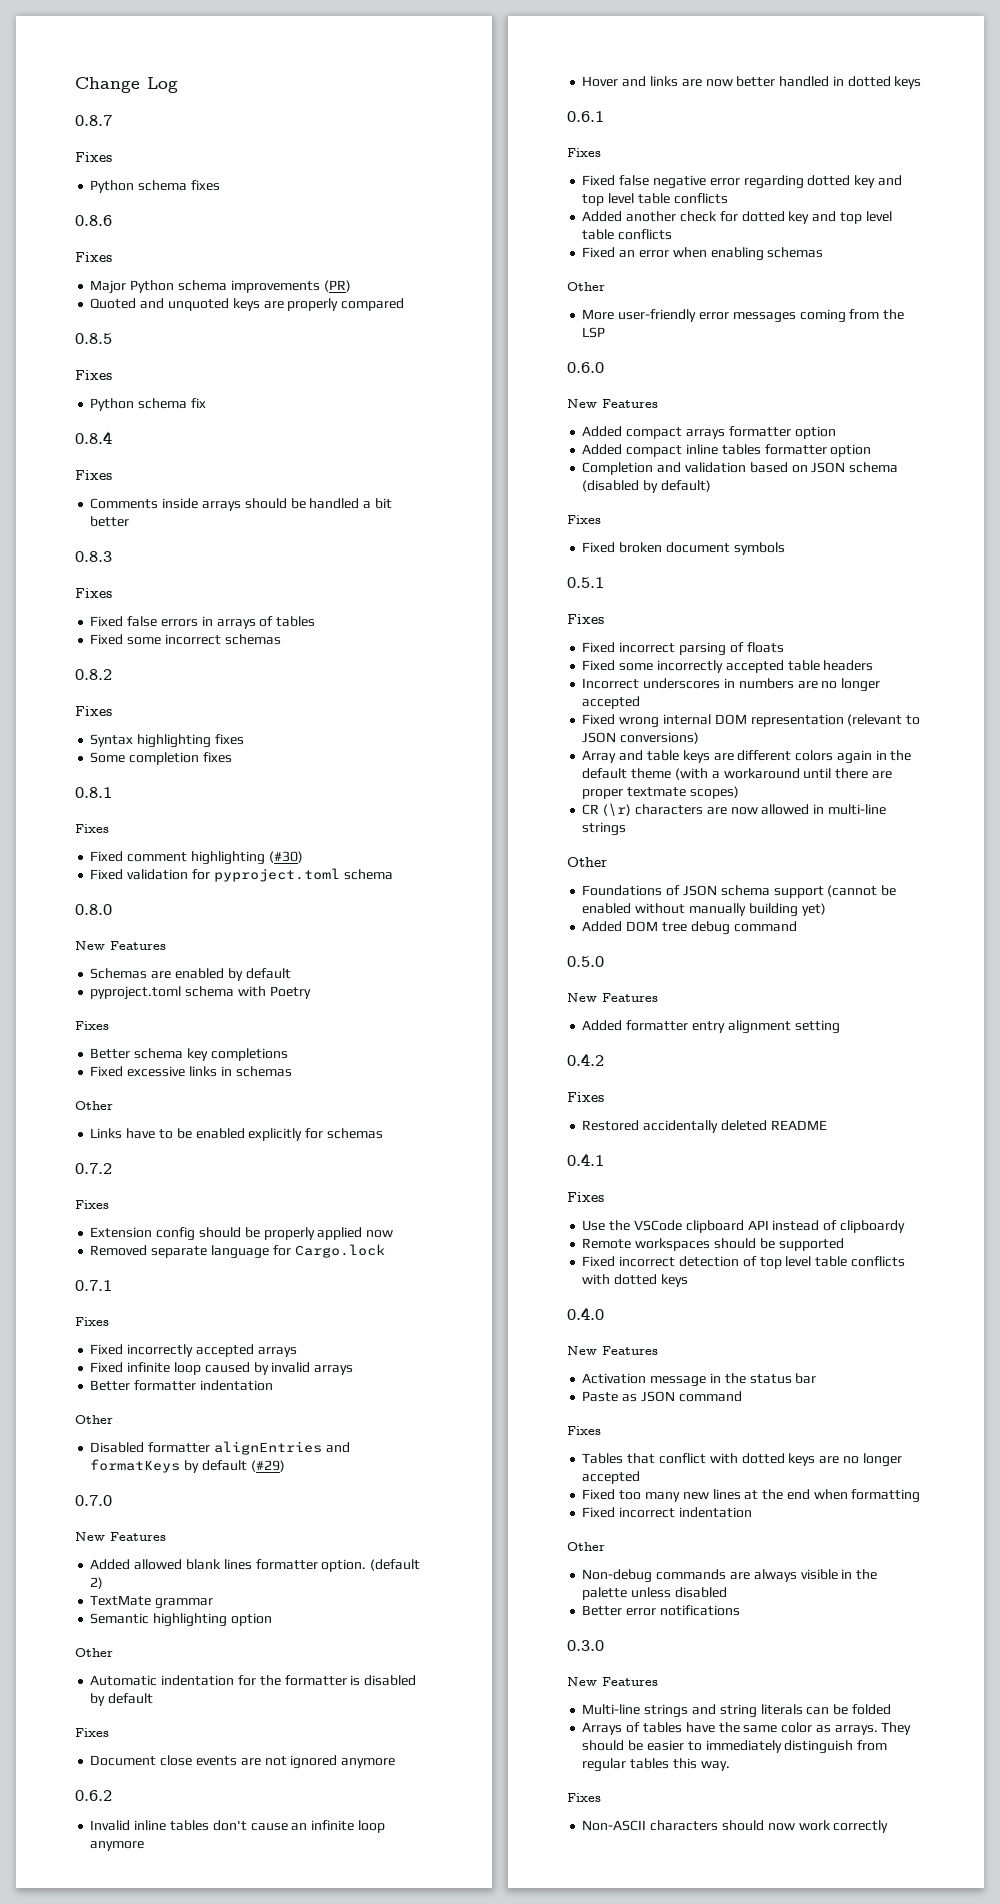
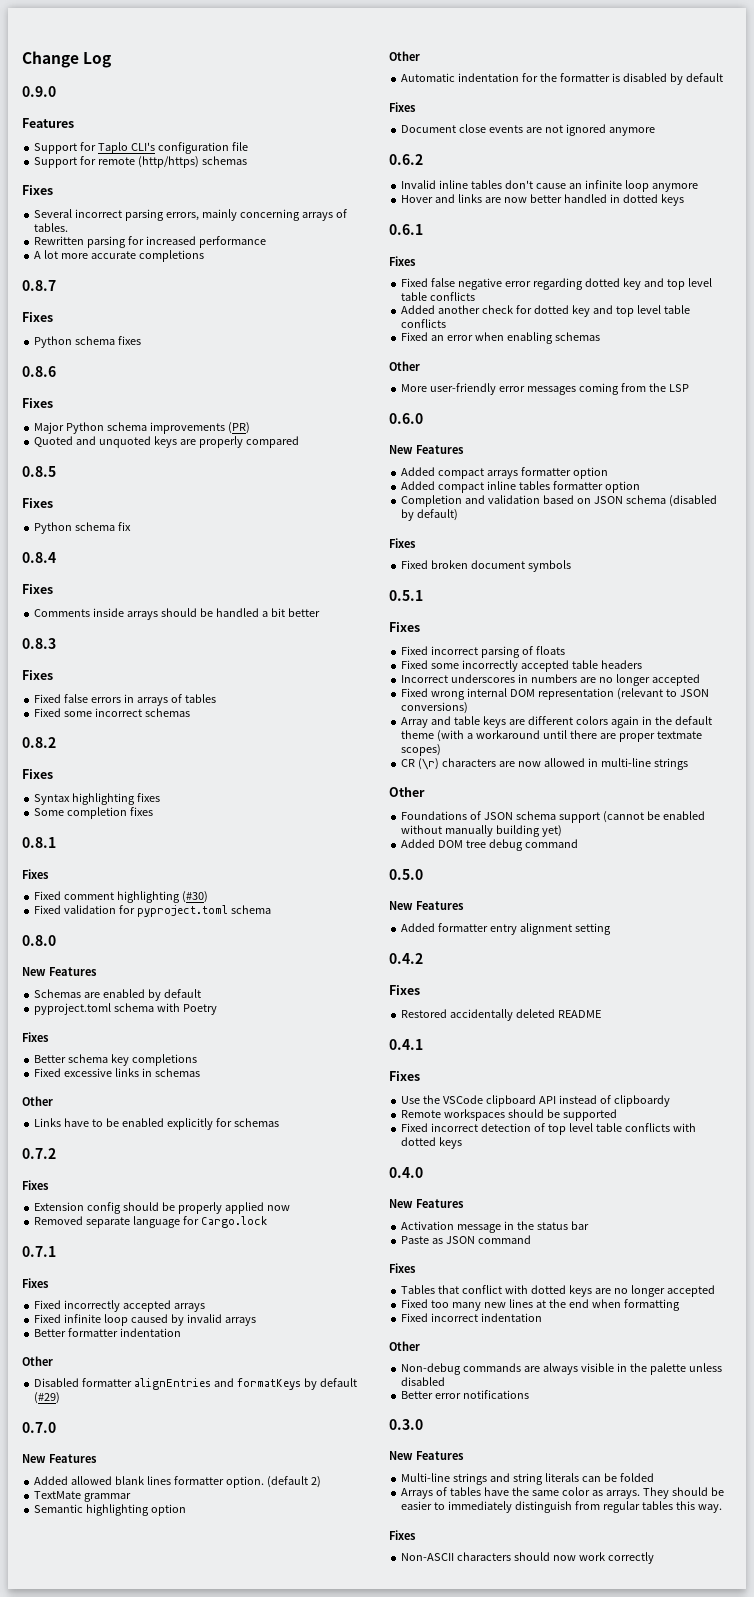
+ 0.9.0
+ Features
+ Support for Taplo CLI's configuration file
+ Support for remote (http/https) schemas
+ Fixes
+ Several incorrect parsing errors, mainly concerning arrays of tables.
+ Rewritten parsing for increased performance
+ A lot more accurate completions

